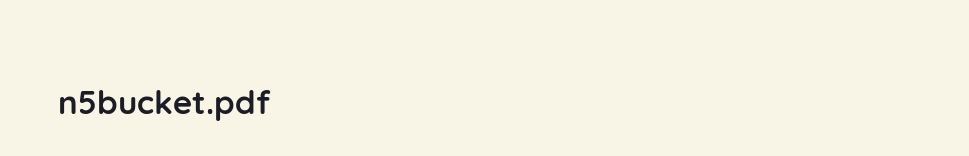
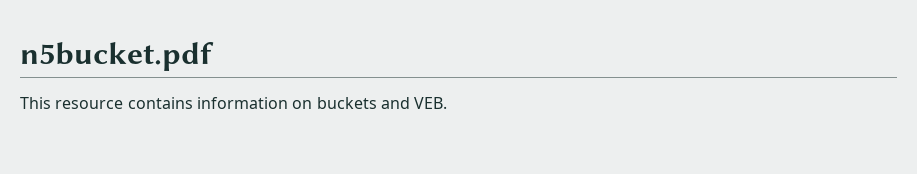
+ This resource contains information on buckets and VEB.

